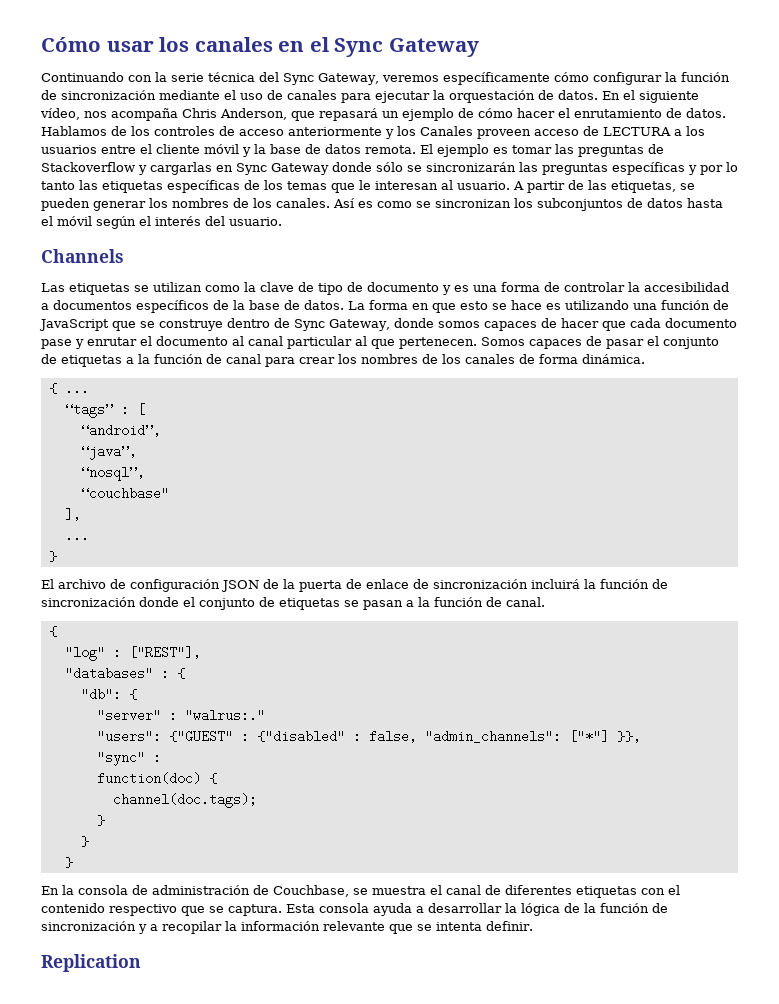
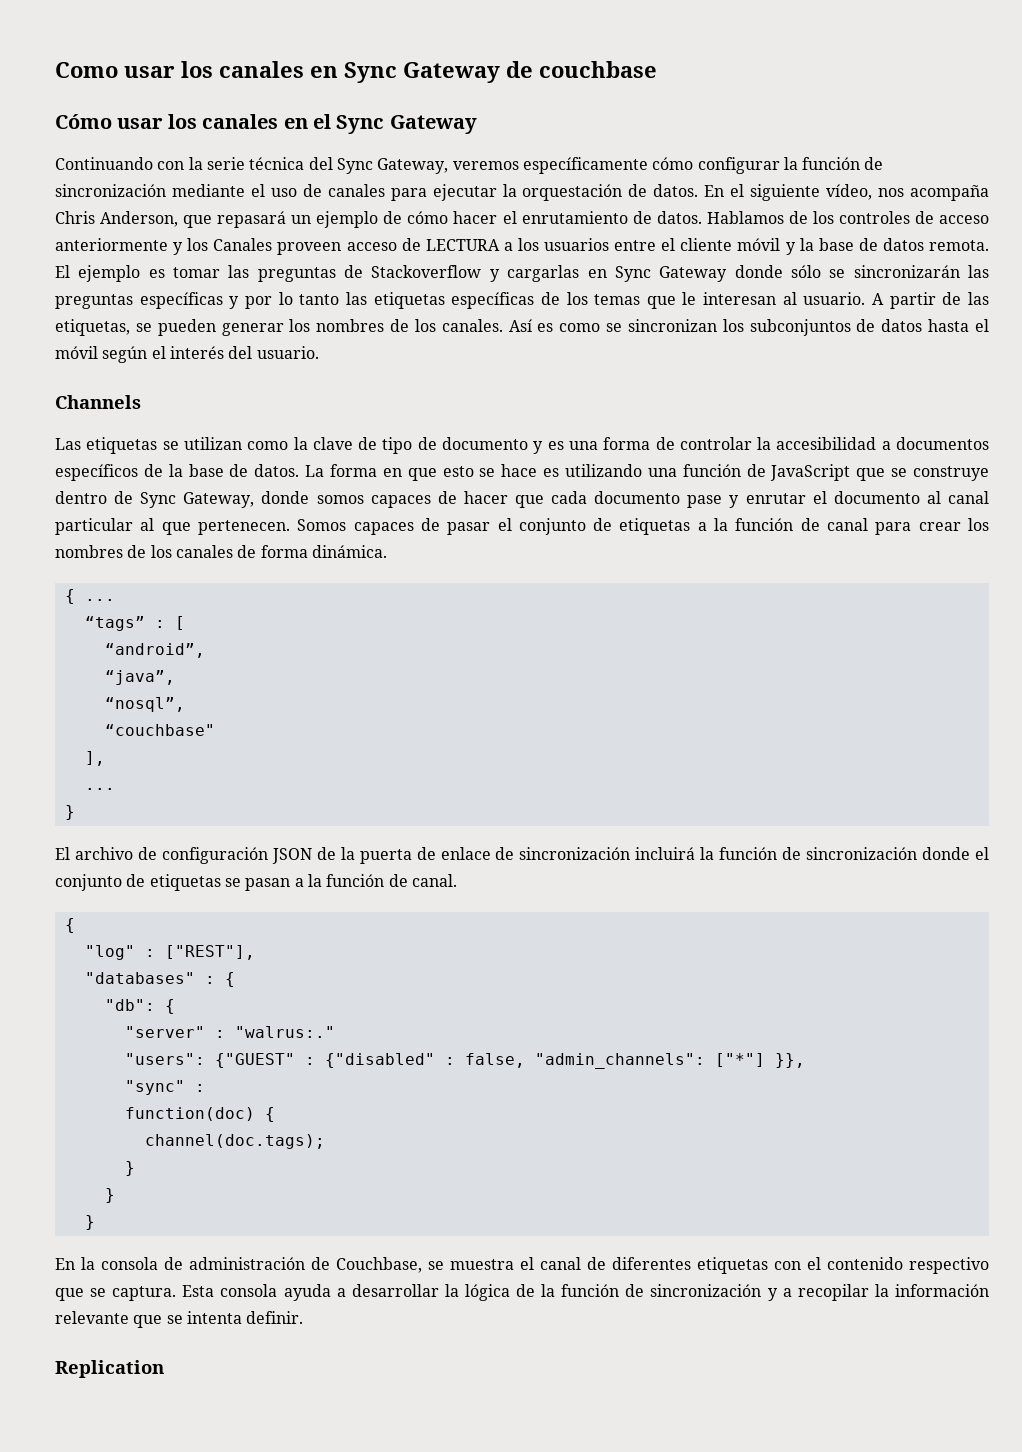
+ Como usar los canales en Sync Gateway de couchbase

